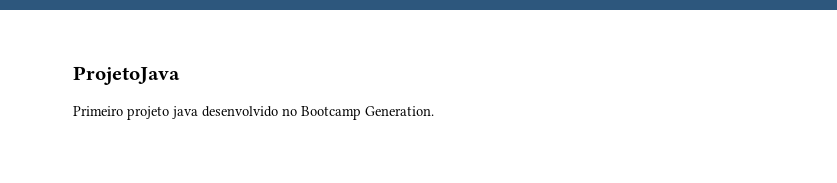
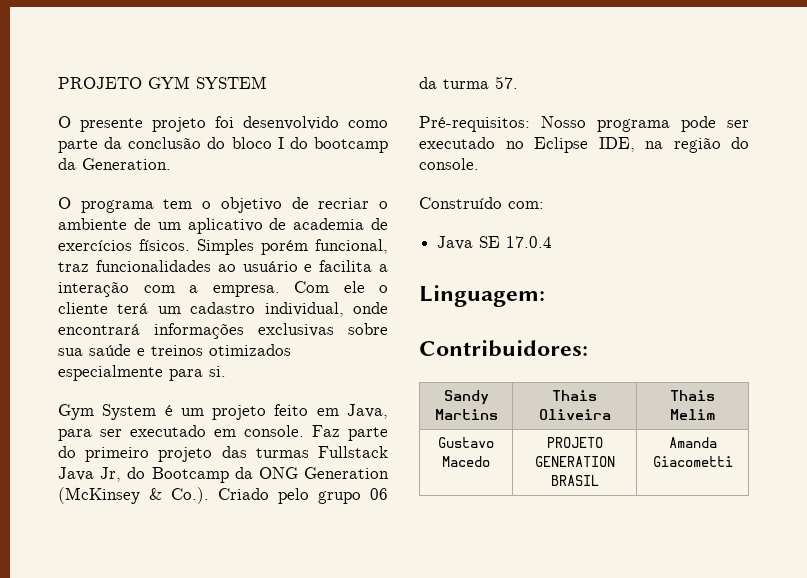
- ProjetoJava
- Primeiro projeto java desenvolvido no Bootcamp Generation.
+ PROJETO GYM SYSTEM
+ O presente projeto foi desenvolvido como parte da conclusão do bloco I do bootcamp da Generation.
+ O programa tem o objetivo de recriar o ambiente de um aplicativo de academia de exercícios físicos. Simples porém funcional, traz funcionalidades ao usuário e facilita a interação com a empresa. Com ele o cliente terá um cadastro individual, onde encontrará informações exclusivas sobre sua saúde e treinos otimizados especialmente para si.
+ Gym System é um projeto feito em Java, para ser executado em console. Faz parte do primeiro projeto das turmas Fullstack Java Jr, do Bootcamp da ONG Generation (McKinsey & Co.). Criado pelo grupo 06 da turma 57.
+ Pré-requisitos: Nosso programa pode ser executado no Eclipse IDE, na região do console.
+ Construído com:
+ Java SE 17.0.4
+ Linguagem:
+ Contribuidores:
+ Sandy Martins | Thais Oliveira | Thais Melim
+ Gustavo Macedo | PROJETO GENERATION BRASIL | Amanda Giacometti

